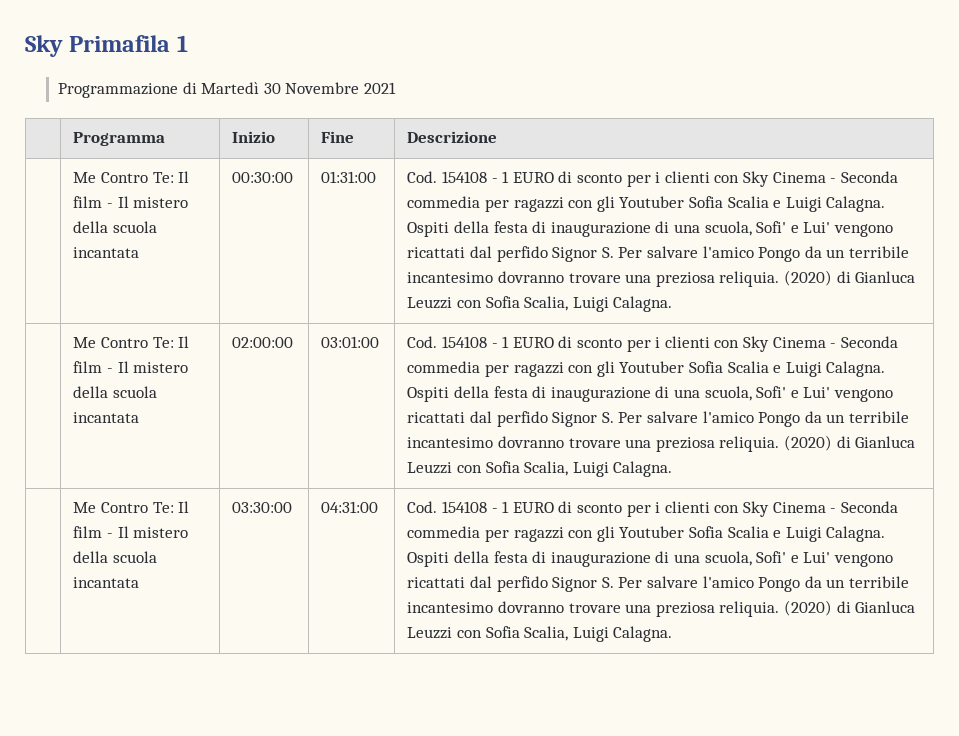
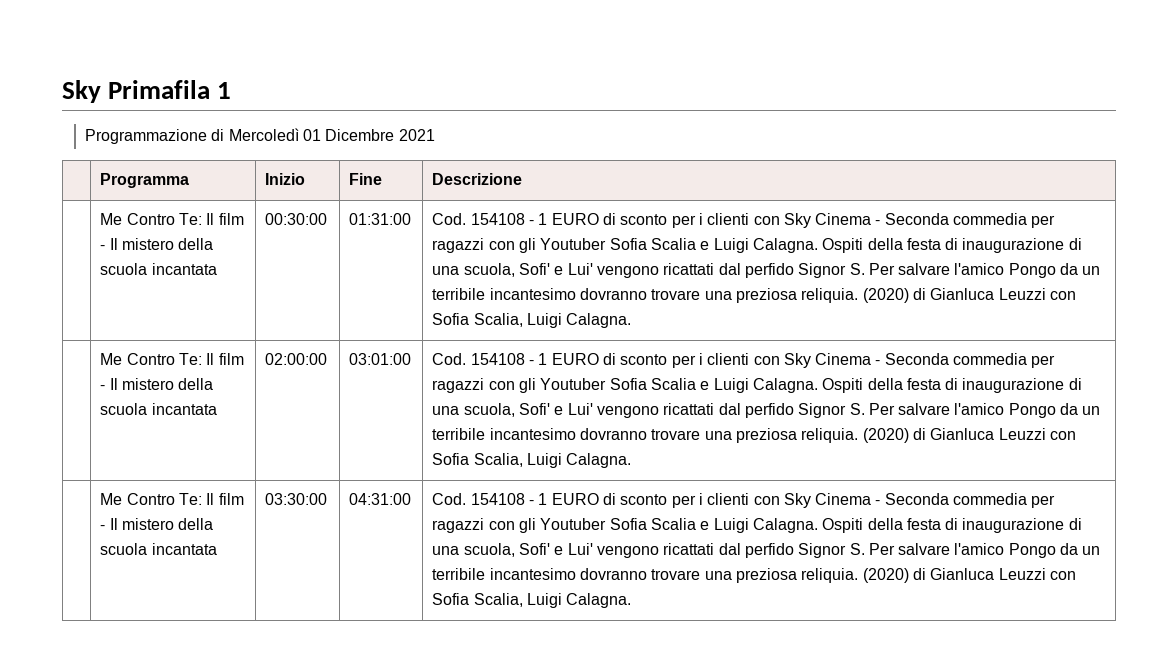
- Programmazione di Martedì 30 Novembre 2021
+ Programmazione di Mercoledì 01 Dicembre 2021

